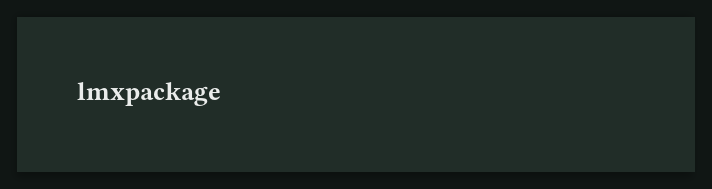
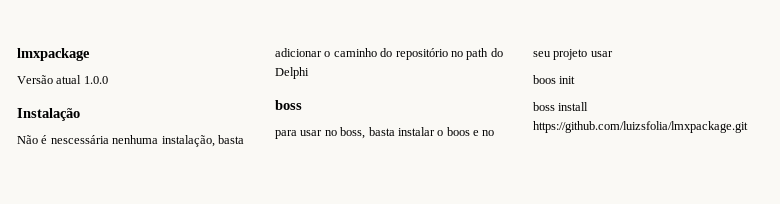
+ Versão atual 1.0.0
+ Instalação
+ Não é nescessária nenhuma instalação, basta adicionar o caminho do repositório no path do Delphi
+ boss
+ para usar no boss, basta instalar o boos e no seu projeto usar
+ boos init
+ boss install https://github.com/luizsfolia/lmxpackage.git

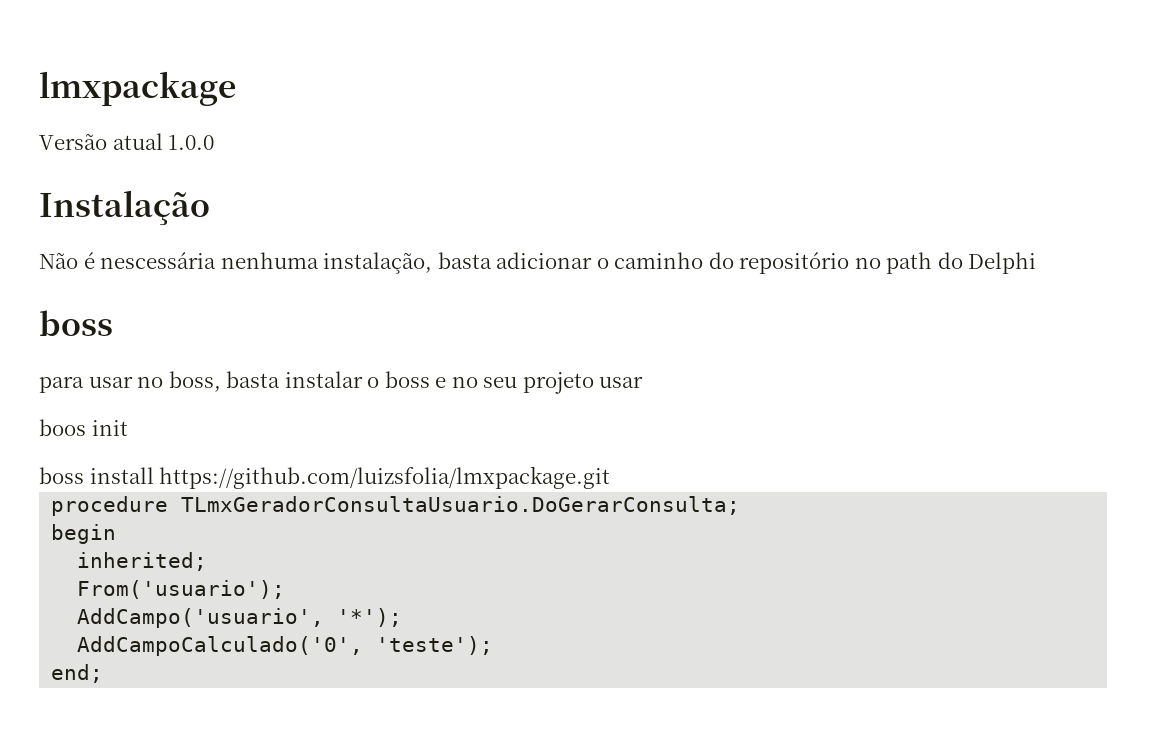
- para usar no boss, basta instalar o boos e no seu projeto usar
+ para usar no boss, basta instalar o boss e no seu projeto usar
+ procedure TLmxGeradorConsultaUsuario.DoGerarConsulta;
+ begin
+ inherited;
+ From('usuario');
+ AddCampo('usuario', '*');
+ AddCampoCalculado('0', 'teste');
+ end;

